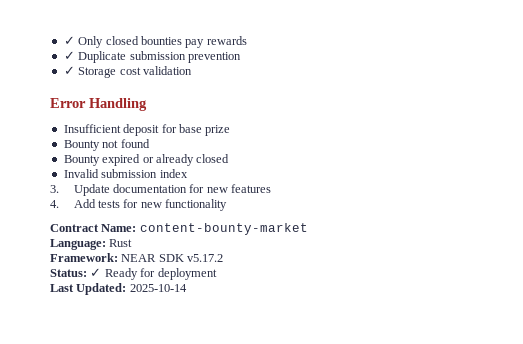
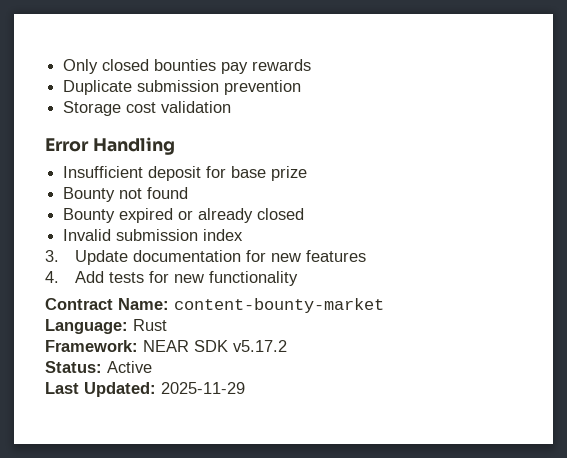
- ✓ Only closed bounties pay rewards
+ Only closed bounties pay rewards
- ✓ Duplicate submission prevention
+ Duplicate submission prevention
- ✓ Storage cost validation
+ Storage cost validation
- Status: ✓ Ready for deployment
+ Status: Active
- Last Updated: 2025-10-14
+ Last Updated: 2025-11-29

